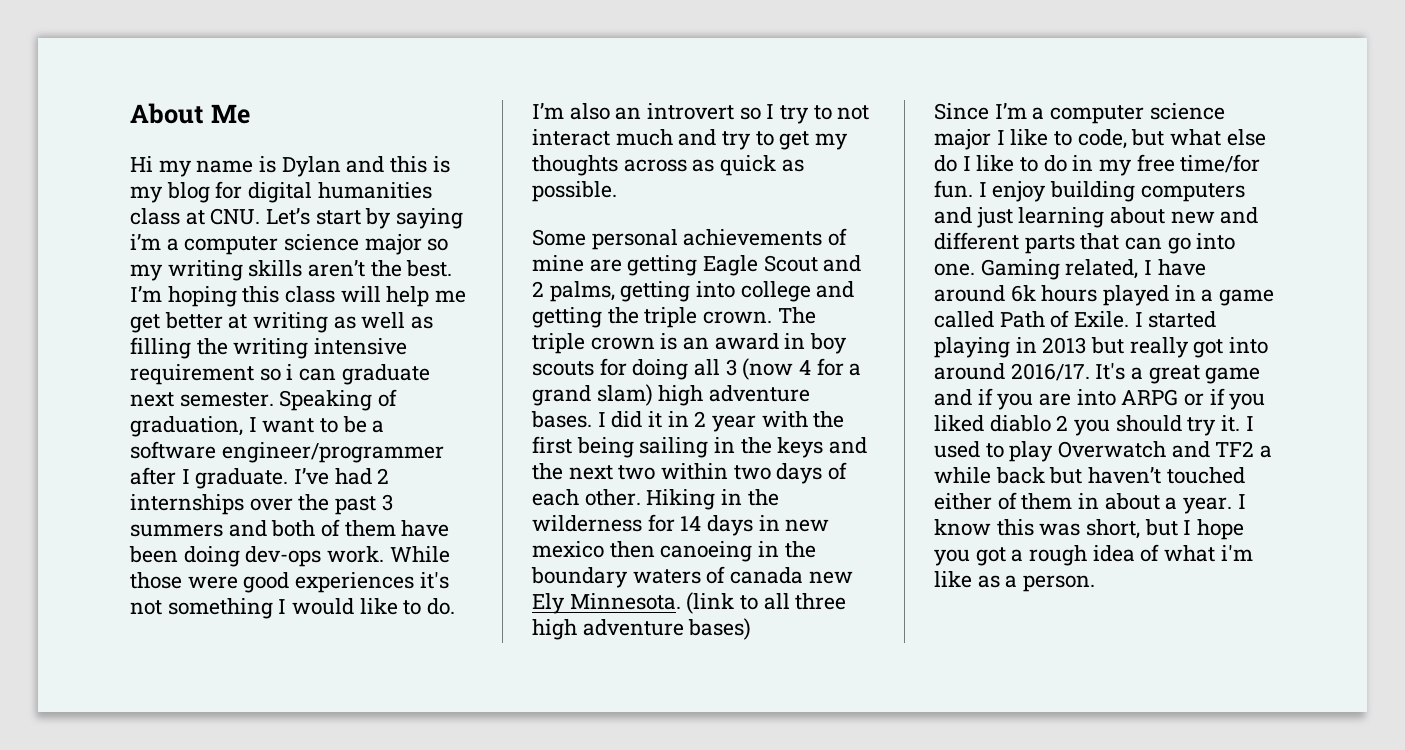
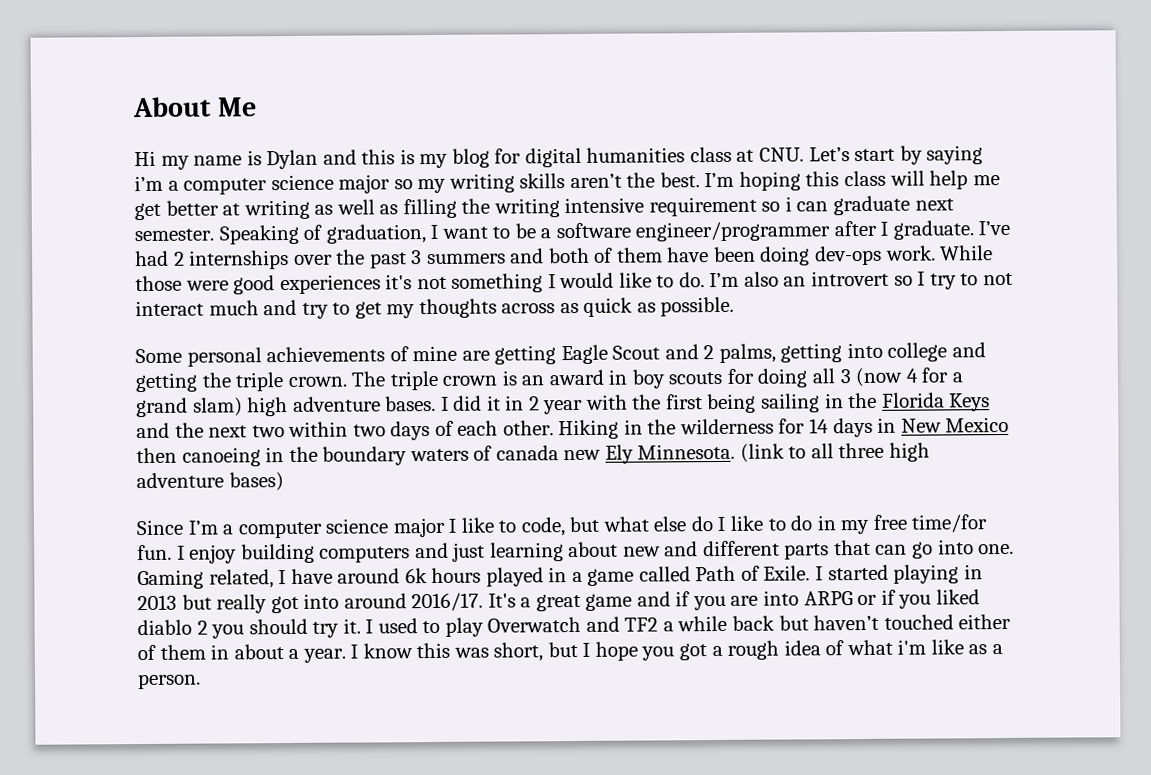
- I did it in 2 year with the first being sailing in the keys and the next two within two days of each other.
+ I did it in 2 year with the first being sailing in the Florida Keys and the next two within two days of each other.
- Hiking in the wilderness for 14 days in new mexico then canoeing in the boundary waters of canada new Ely Minnesota.
+ Hiking in the wilderness for 14 days in New Mexico then canoeing in the boundary waters of canada new Ely Minnesota.

